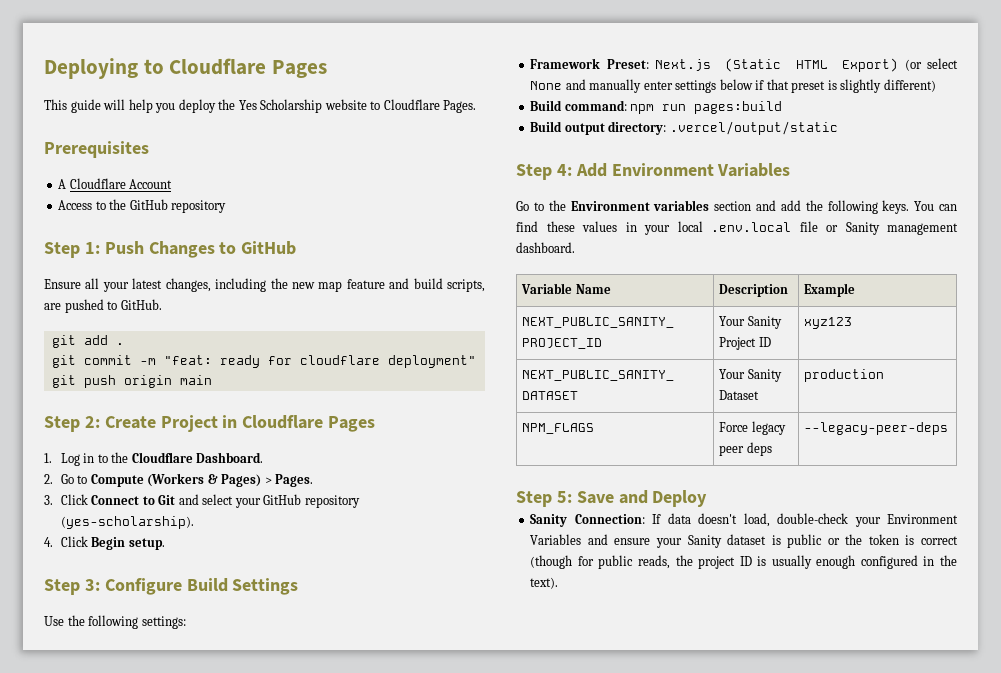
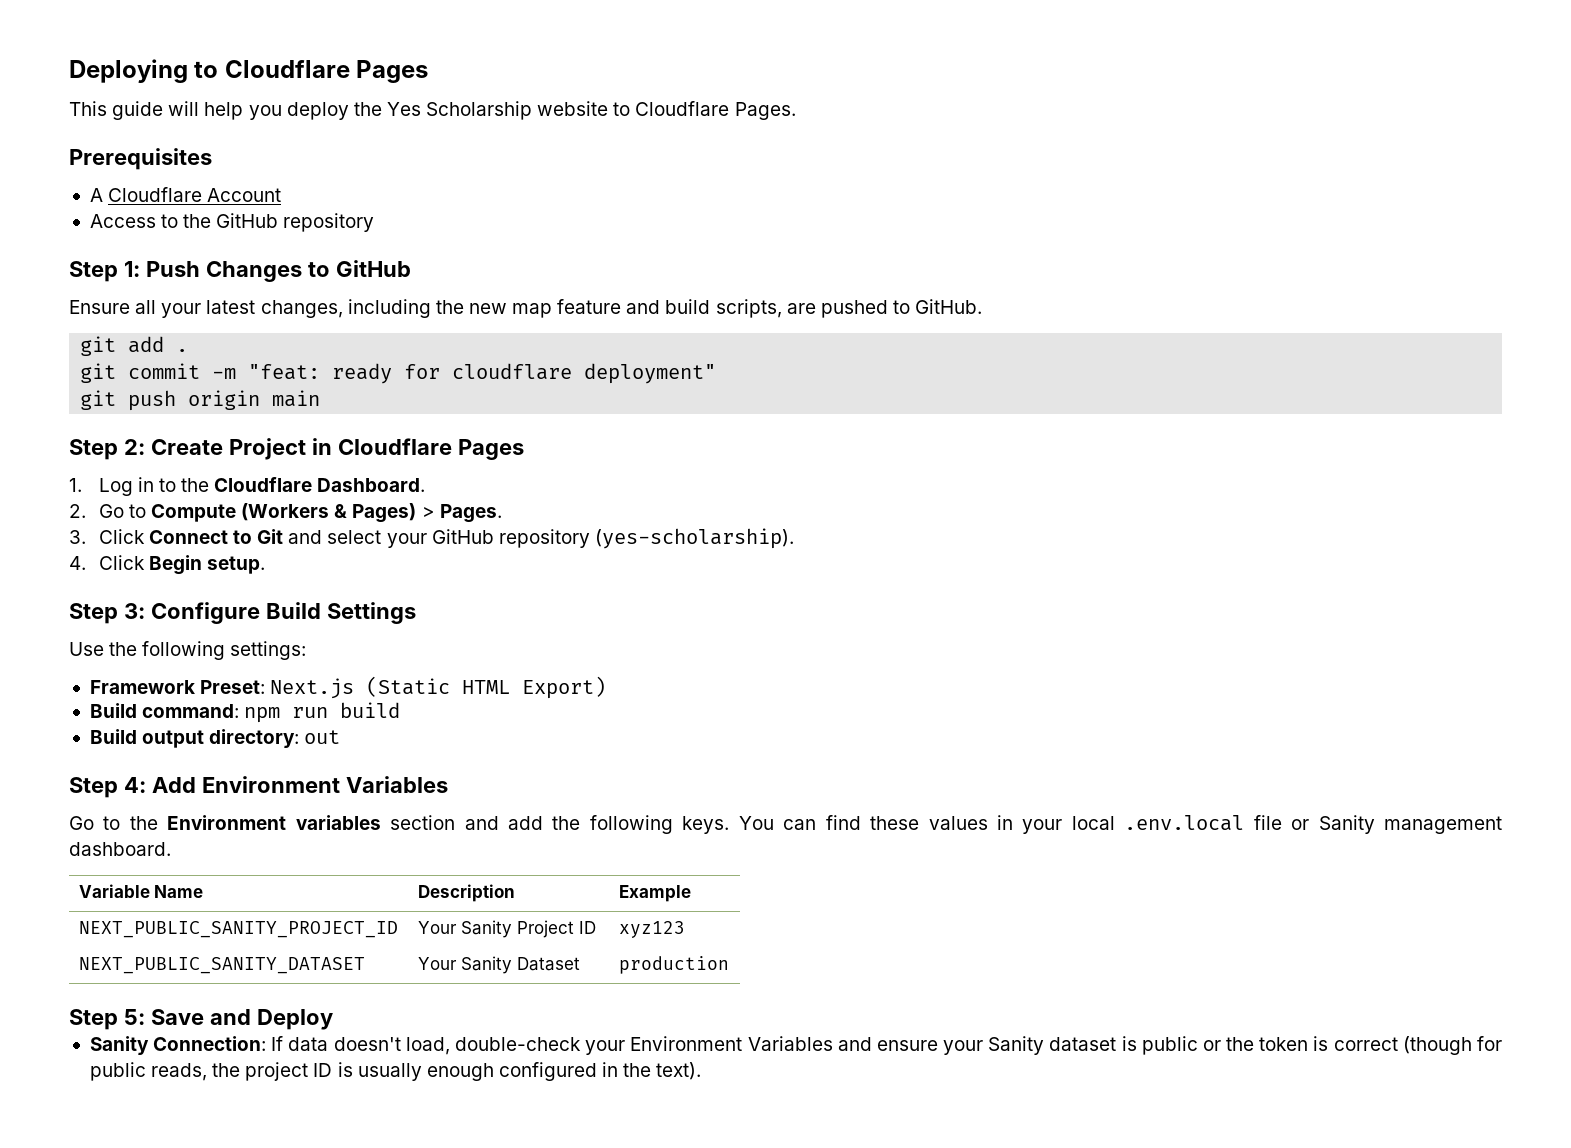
- Framework Preset: Next.js (Static HTML Export) (or select None and manually enter settings below if that preset is slightly different)
+ Framework Preset: Next.js (Static HTML Export)
- Build command: npm run pages:build
+ Build command: npm run build
- Build output directory: .vercel/output/static
+ Build output directory: out
- NPM_FLAGS | Force legacy peer deps | --legacy-peer-deps

